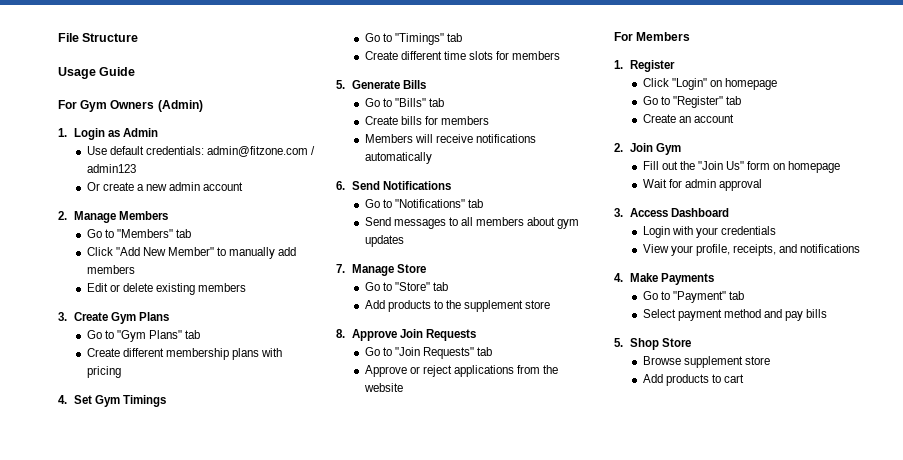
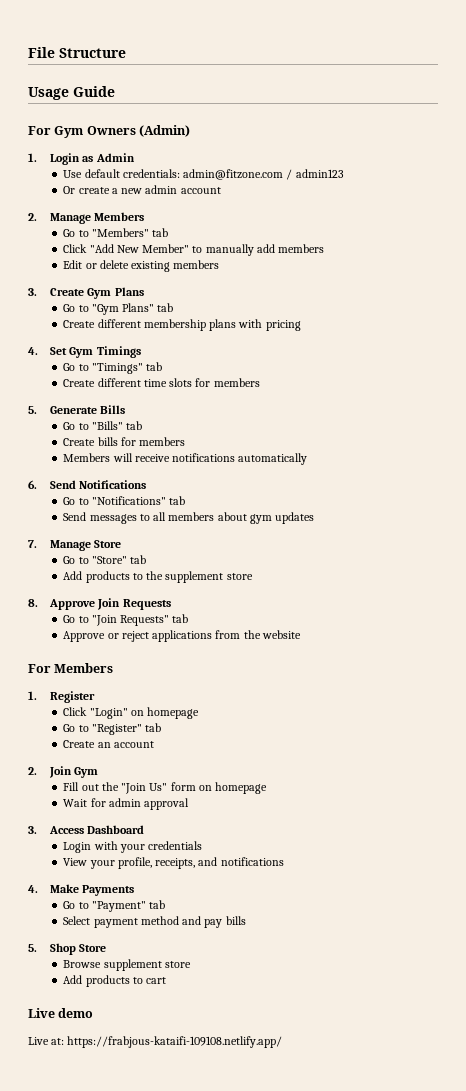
+ Live demo
+ Live at: https://frabjous-kataifi-109108.netlify.app/

